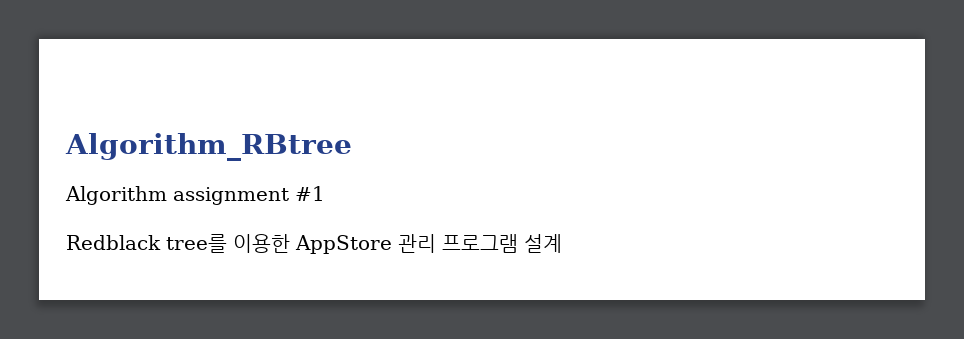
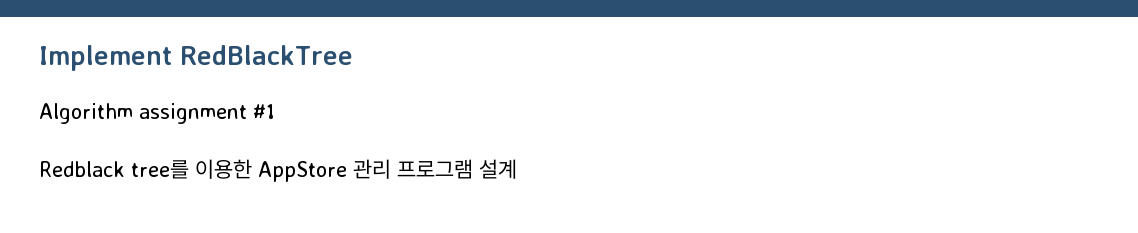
- Algorithm_RBtree
+ Implement RedBlackTree

